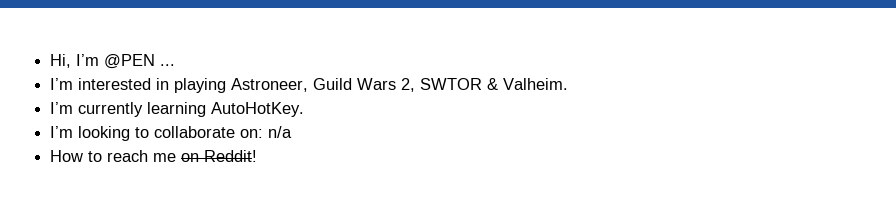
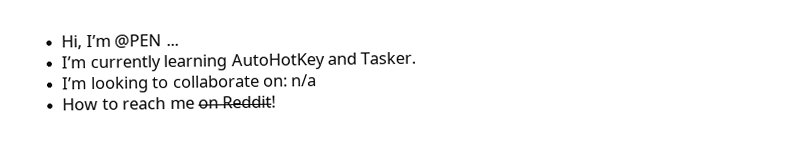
- I’m interested in playing Astroneer, Guild Wars 2, SWTOR & Valheim.
- I’m currently learning AutoHotKey.
+ I’m currently learning AutoHotKey and Tasker.

